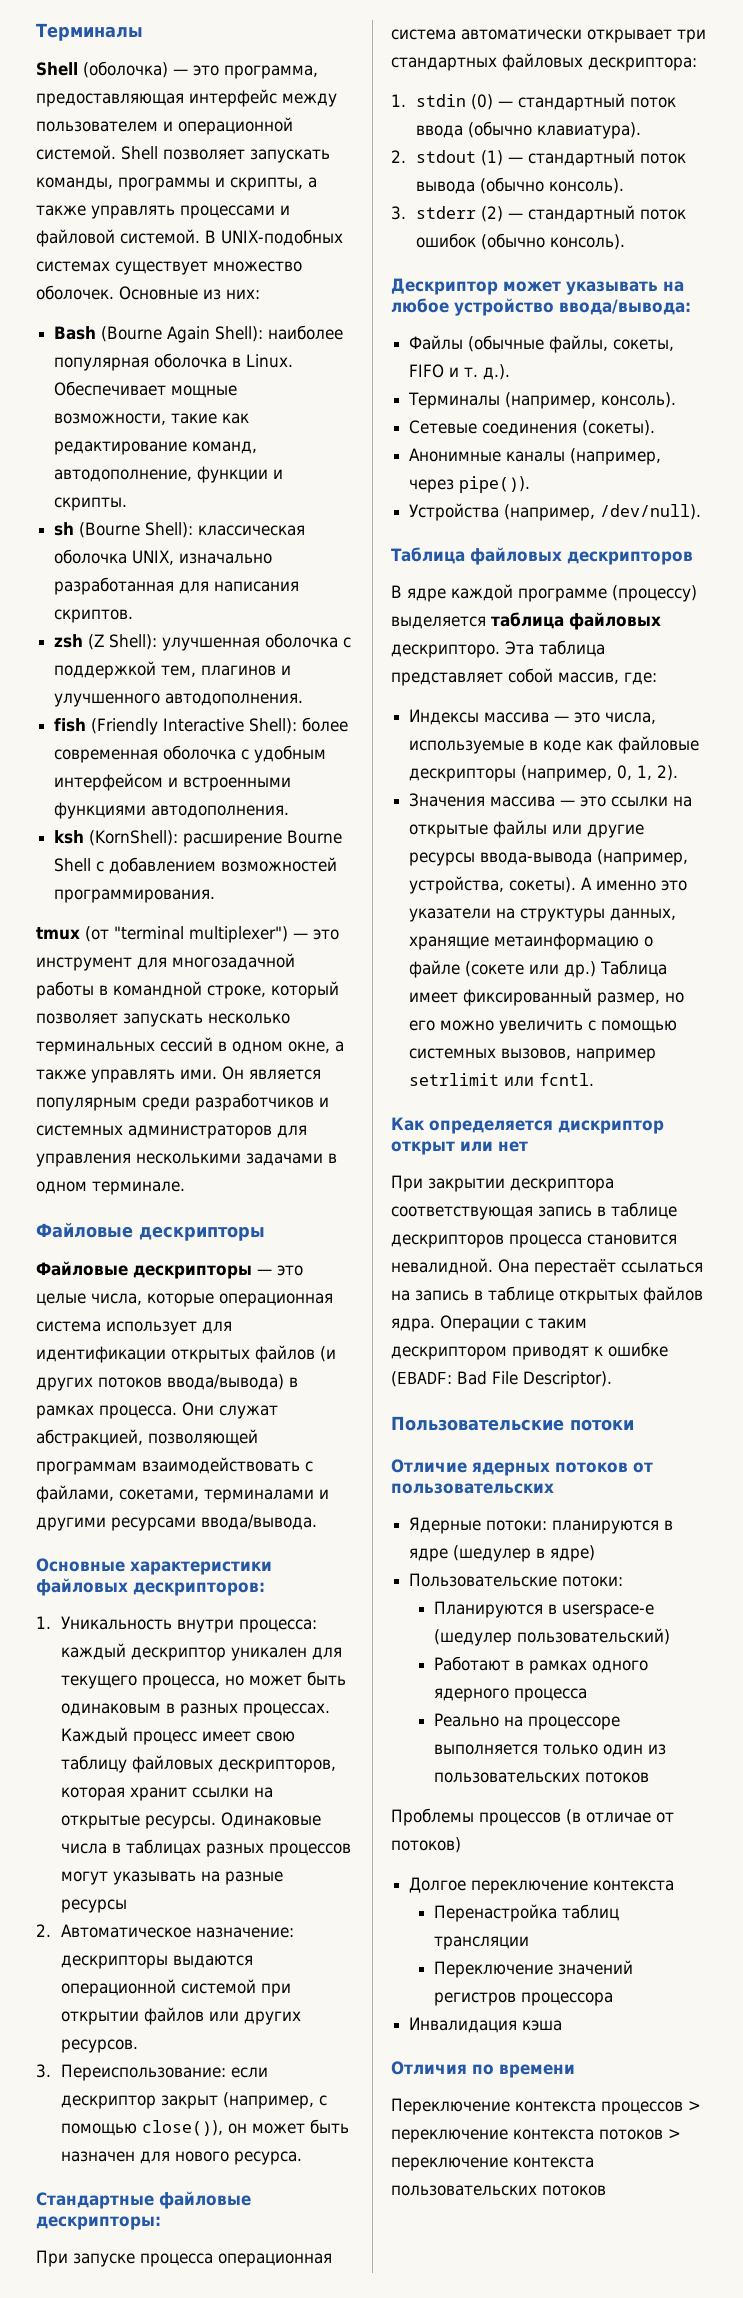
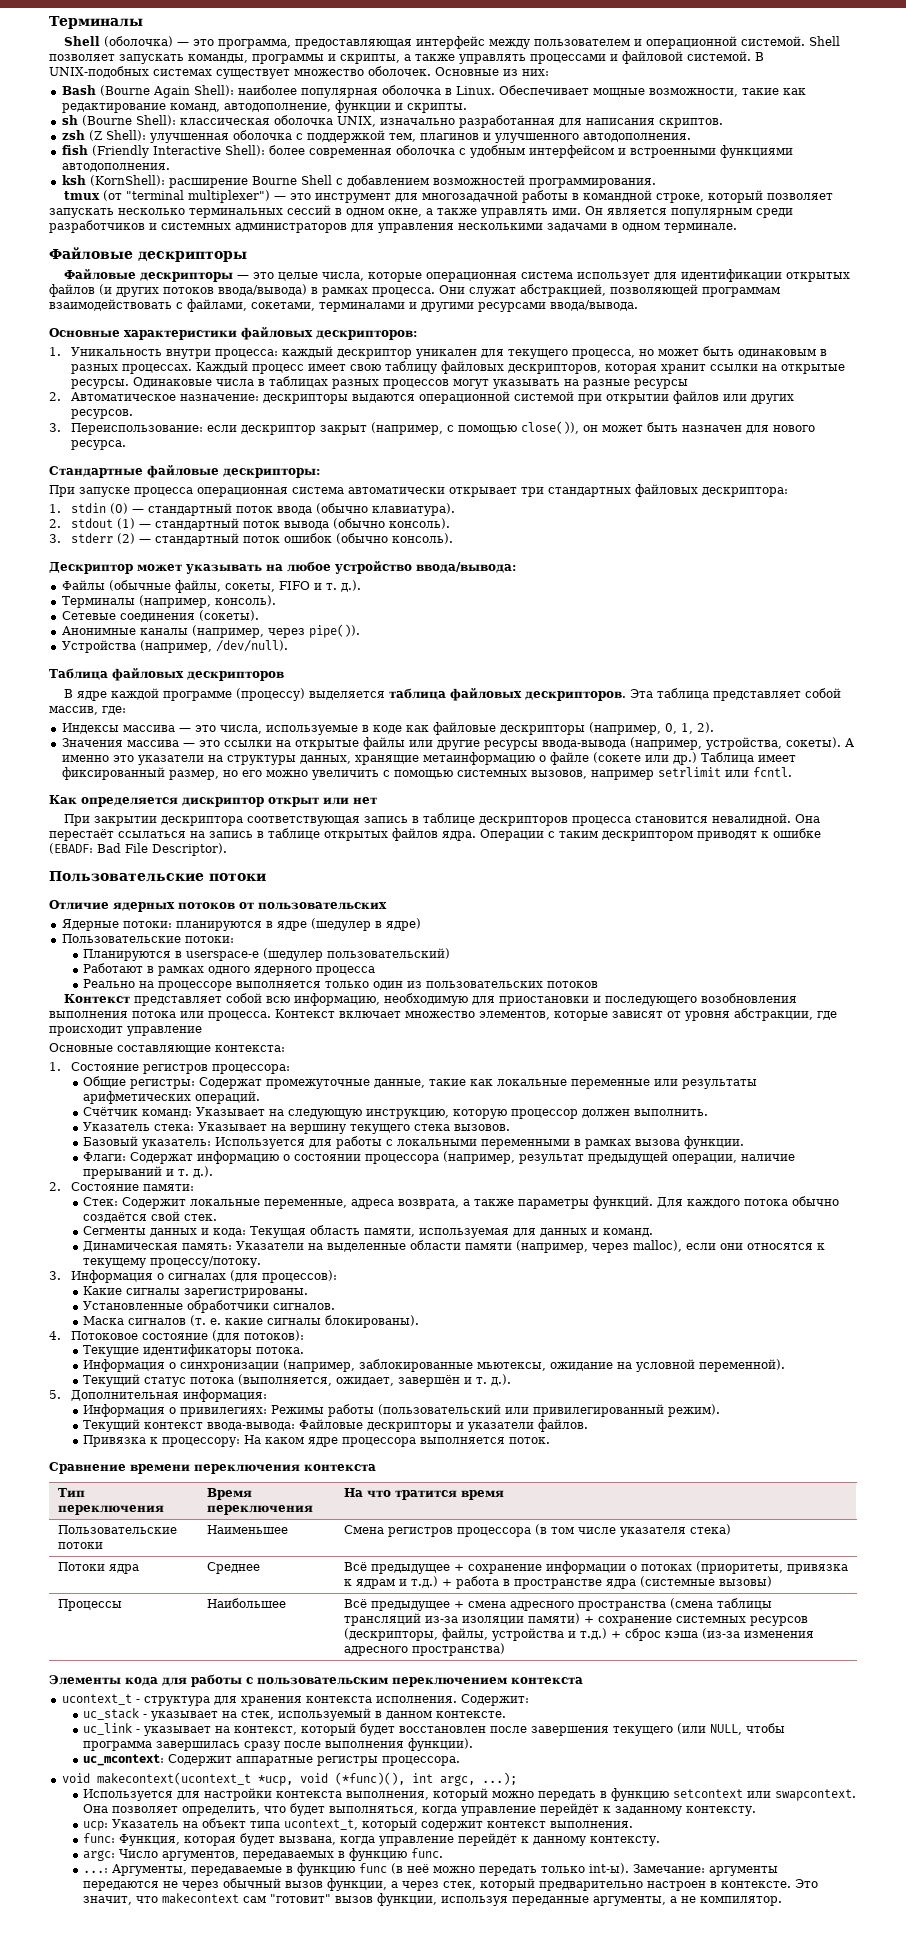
- В ядре каждой программе (процессу) выделяется таблица файловых дескрипторо.
+ В ядре каждой программе (процессу) выделяется таблица файловых дескрипторов.
- Проблемы процессов (в отличае от потоков)
- Долгое переключение контекста
- Перенастройка таблиц трансляции
- Переключение значений регистров процессора
- Инвалидация кэша
- Отличия по времени
- Переключение контекста процессов > переключение контекста потоков > переключение контекста пользовательских потоков
+ Контекст представляет собой всю информацию, необходимую для приостановки и последующего возобновления выполнения потока или процесса. Контекст включает множество элементов, которые зависят от уровня абстракции, где происходит управление
+ Основные составляющие контекста:
+ 1. Состояние регистров процессора:
+ Общие регистры: Содержат промежуточные данные, такие как локальные переменные или результаты арифметических операций.
+ Счётчик команд: Указывает на следующую инструкцию, которую процессор должен выполнить.
+ Указатель стека: Указывает на вершину текущего стека вызовов.
+ Базовый указатель: Используется для работы с локальными переменными в рамках вызова функции.
+ Флаги: Содержат информацию о состоянии процессора (например, результат предыдущей операции, наличие прерываний и т. д.).
+ 2. Состояние памяти:
+ Стек: Содержит локальные переменные, адреса возврата, а также параметры функций. Для каждого потока обычно создаётся свой стек.
+ Сегменты данных и кода: Текущая область памяти, используемая для данных и команд.
+ Динамическая память: Указатели на выделенные области памяти (например, через malloc), если они относятся к текущему процессу/потоку.
+ 3. Информация о сигналах (для процессов):
+ Какие сигналы зарегистрированы.
+ Установленные обработчики сигналов.
+ Маска сигналов (т. е. какие сигналы блокированы).
+ 4. Потоковое состояние (для потоков):
+ Текущие идентификаторы потока.
+ Информация о синхронизации (например, заблокированные мьютексы, ожидание на условной переменной).
+ Текущий статус потока (выполняется, ожидает, завершён и т. д.).
+ 5. Дополнительная информация:
+ Информация о привилегиях: Режимы работы (пользовательский или привилегированный режим).
+ Текущий контекст ввода-вывода: Файловые дескрипторы и указатели файлов.
+ Привязка к процессору: На каком ядре процессора выполняется поток.
+ Сравнение времени переключения контекста
+ Тип переключения | Время переключения | На что тратится время
+ Пользовательские потоки | Наименьшее | Смена регистров процессора (в том числе указателя стека)
+ Потоки ядра | Среднее | Всё предыдущее + сохранение информации о потоках (приоритеты, привязка к ядрам и т.д.) + работа в пространстве ядра (системные вызовы)
+ Процессы | Наибольшее | Всё предыдущее + смена адресного пространства (смена таблицы трансляций из-за изоляции памяти) + сохранение системных ресурсов (дескрипторы, файлы, устройства и т.д.) + сброс кэша (из-за изменения адресного пространства)
+ Элементы кода для работы с пользовательским переключением контекста
+ ucontext_t - структура для хранения контекста исполнения. Содержит:
+ uc_stack - указывает на стек, используемый в данном контексте.
+ uc_link - указывает на контекст, который будет восстановлен после завершения текущего (или NULL, чтобы программа завершилась сразу после выполнения функции).
+ uc_mcontext: Содержит аппаратные регистры процессора.
+ void makecontext(ucontext_t *ucp, void (*func)(), int argc, ...);
+ Используется для настройки контекста выполнения, который можно передать в функцию setcontext или swapcontext. Она позволяет определить, что будет выполняться, когда управление перейдёт к заданному контексту.
+ ucp: Указатель на объект типа ucontext_t, который содержит контекст выполнения.
+ func: Функция, которая будет вызвана, когда управление перейдёт к данному контексту.
+ argc: Число аргументов, передаваемых в функцию func.
+ ...: Аргументы, передаваемые в функцию func (в неё можно передать только int-ы). Замечание: аргументы передаются не через обычный вызов функции, а через стек, который предварительно настроен в контексте. Это значит, что makecontext сам "готовит" вызов функции, используя переданные аргументы, а не компилятор.

